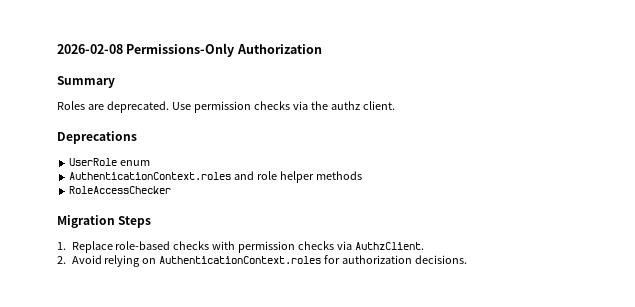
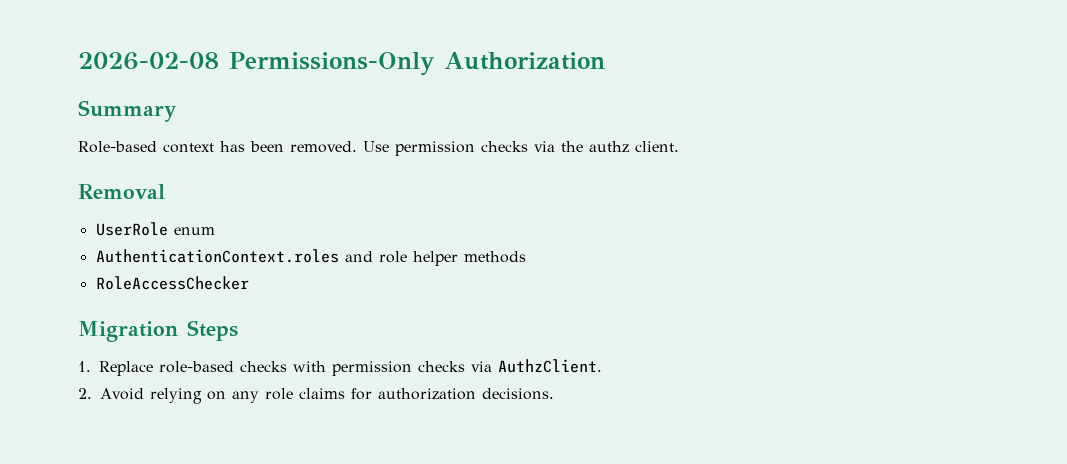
- Roles are deprecated.
+ Role-based context has been removed.
- Deprecations
+ Removal
- 2. Avoid relying on AuthenticationContext.roles for authorization decisions.
+ 2. Avoid relying on any role claims for authorization decisions.

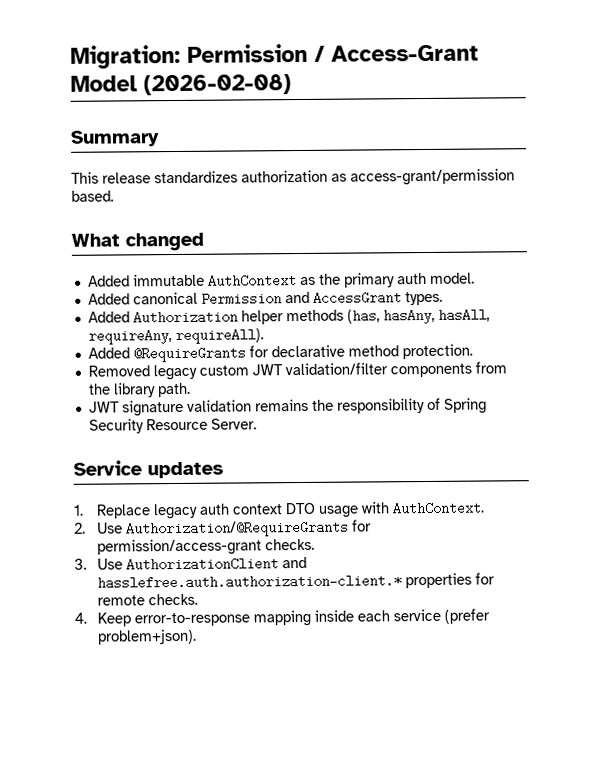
- 2026-02-08 Permissions-Only Authorization
+ Migration: Permission / Access-Grant Model (2026-02-08)
  Summary
- Role-based context has been removed. Use permission checks via the authz client.
- Removal
- UserRole enum
- AuthenticationContext.roles and role helper methods
- RoleAccessChecker
- Migration Steps
- 1. Replace role-based checks with permission checks via AuthzClient.
- 2. Avoid relying on any role claims for authorization decisions.
+ This release standardizes authorization as access-grant/permission based.
+ What changed
+ Added immutable AuthContext as the primary auth model.
+ Added canonical Permission and AccessGrant types.
+ Added Authorization helper methods (has, hasAny, hasAll, requireAny, requireAll).
+ Added @RequireGrants for declarative method protection.
+ Removed legacy custom JWT validation/filter components from the library path.
+ JWT signature validation remains the responsibility of Spring Security Resource Server.
+ Service updates
+ 1. Replace legacy auth context DTO usage with AuthContext.
+ 2. Use Authorization/@RequireGrants for permission/access-grant checks.
+ 3. Use AuthorizationClient and hasslefree.auth.authorization-client.* properties for remote checks.
+ 4. Keep error-to-response mapping inside each service (prefer problem+json).

